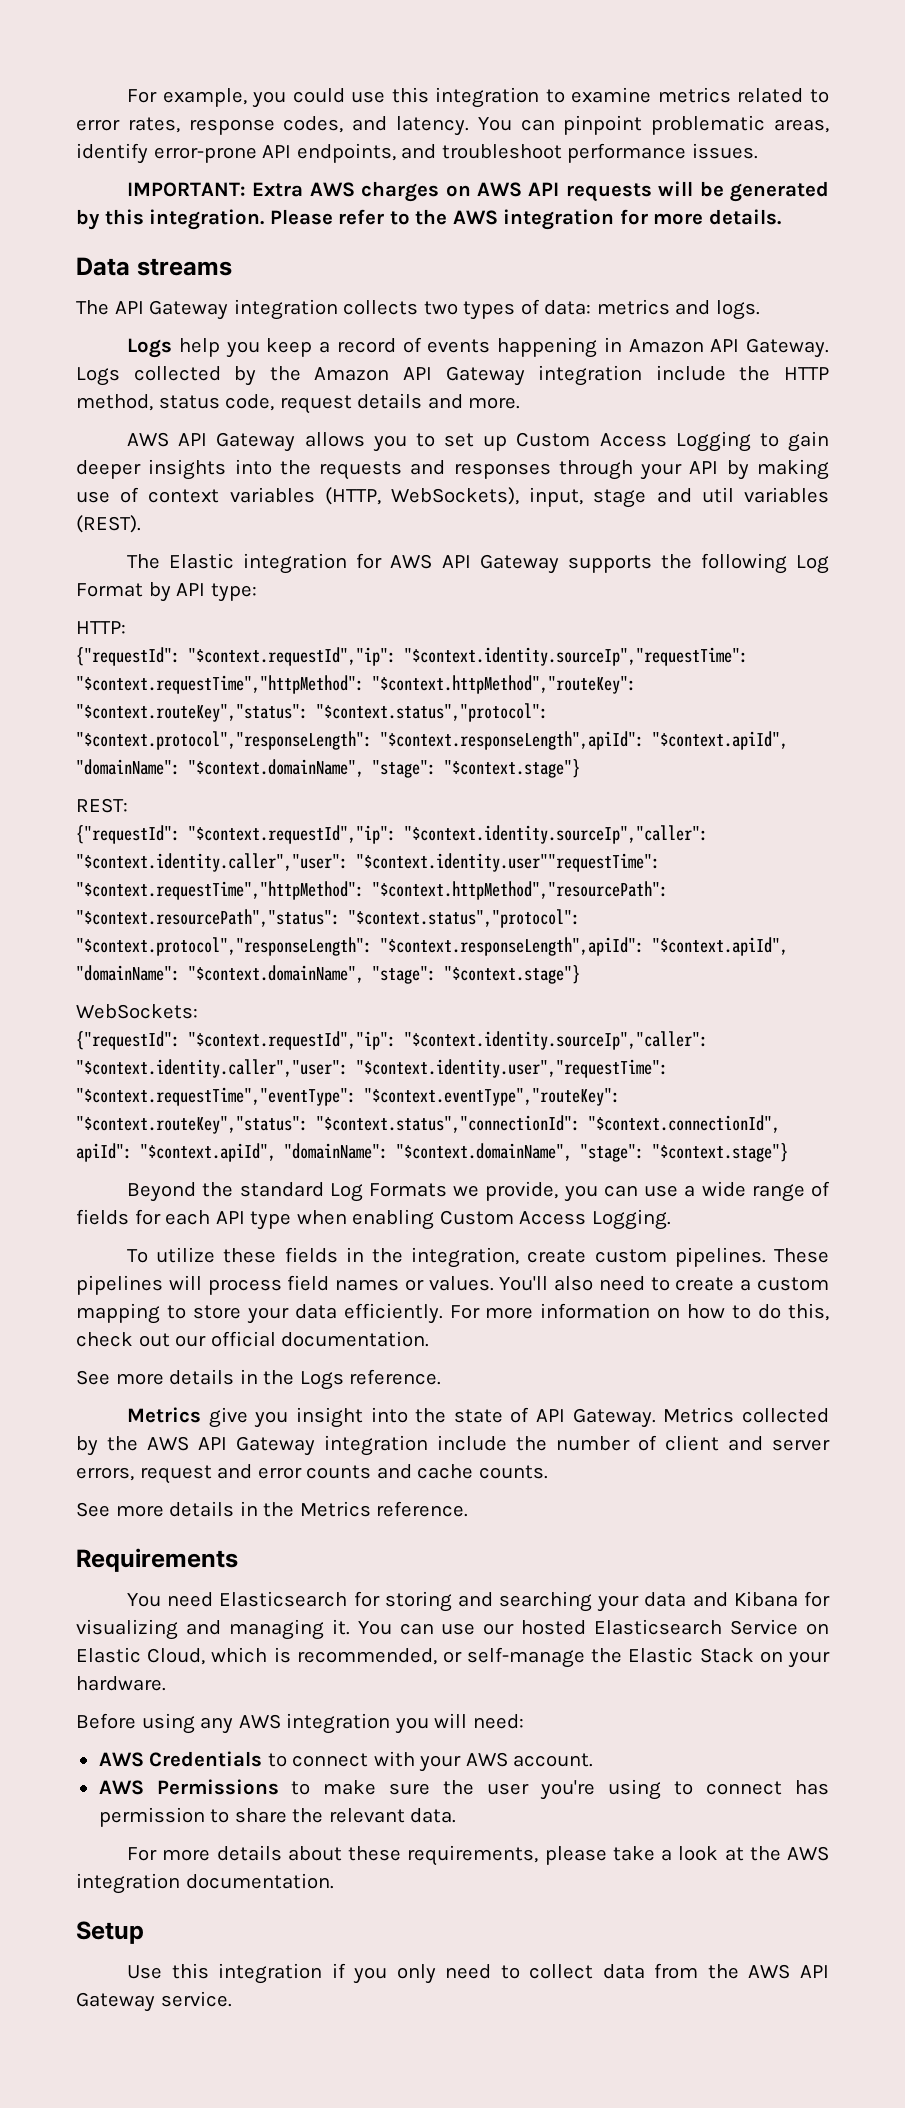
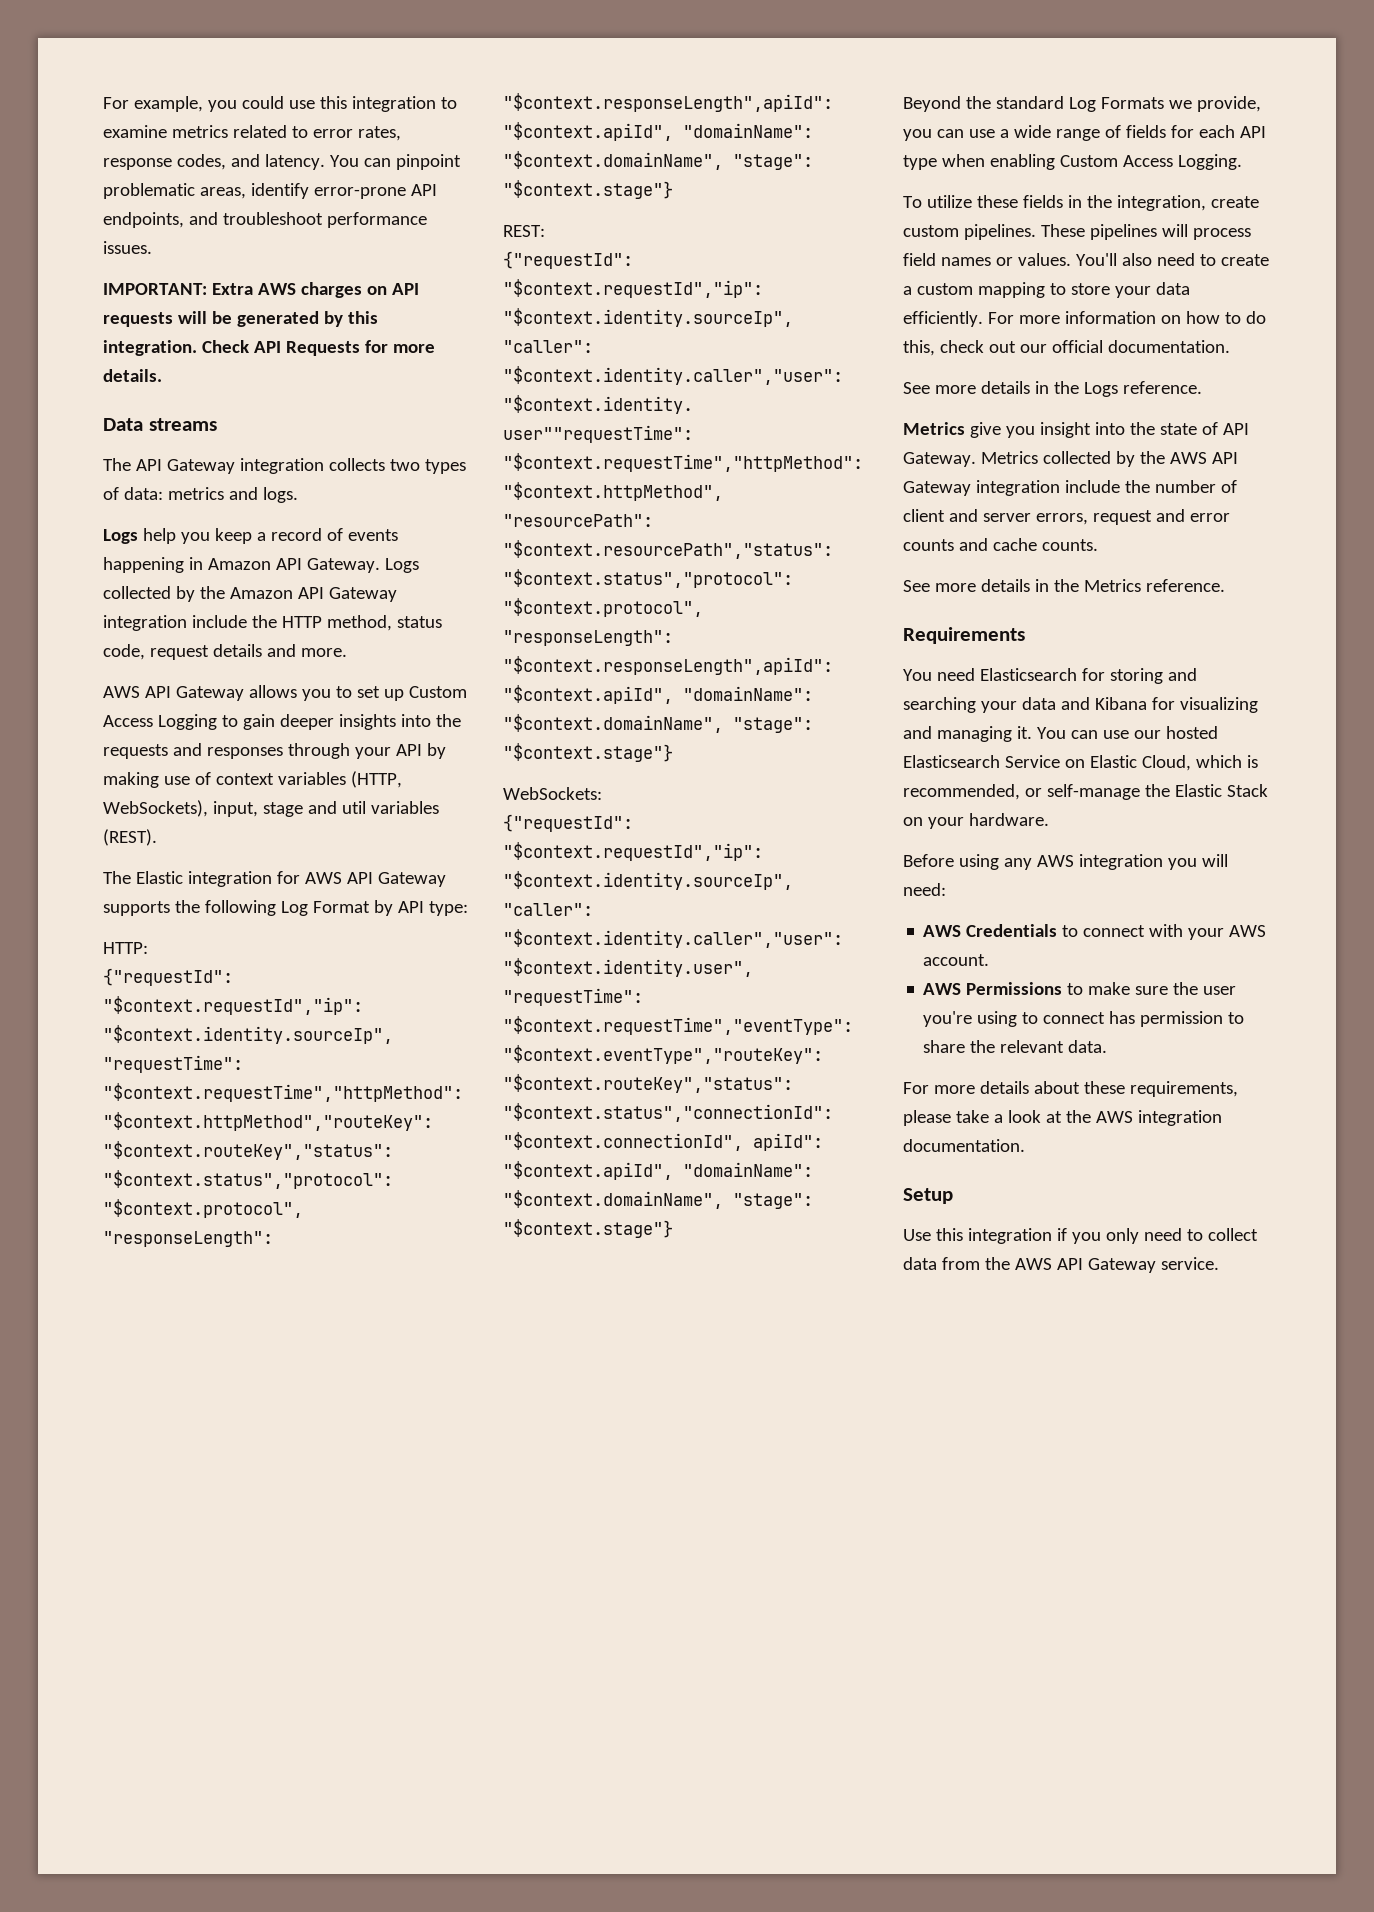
- IMPORTANT: Extra AWS charges on AWS API requests will be generated by this integration.
+ IMPORTANT: Extra AWS charges on API requests will be generated by this integration.
- Please refer to the AWS integration for more details.
+ Check API Requests for more details.

